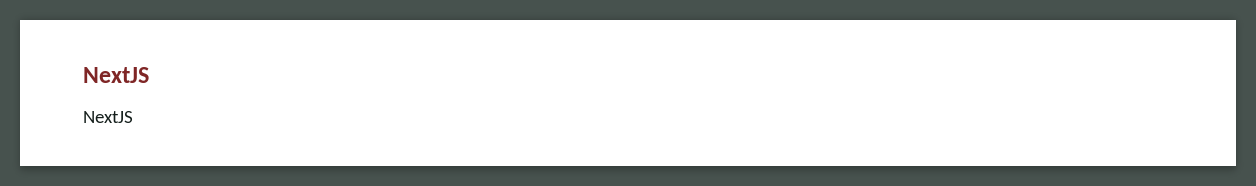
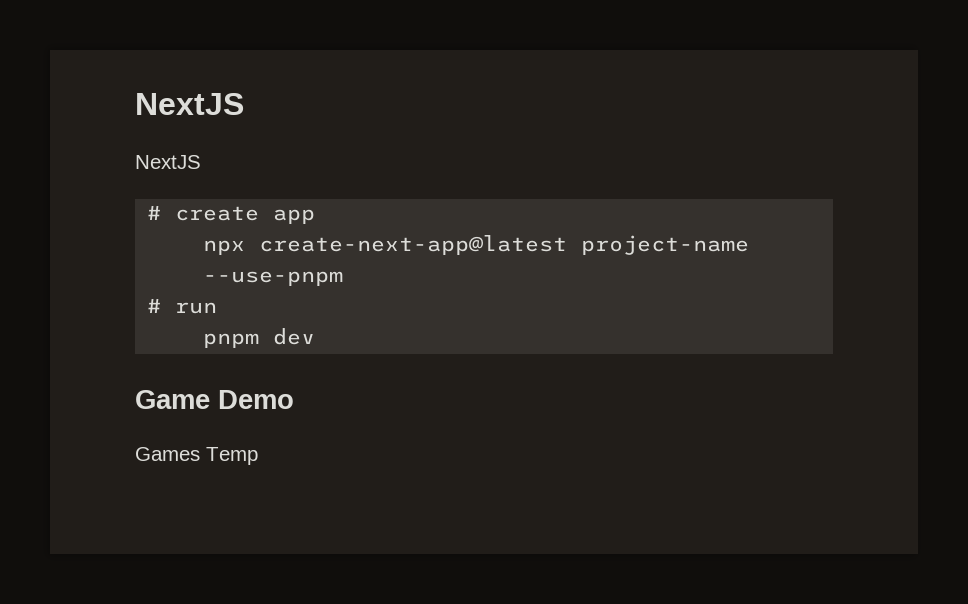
+ # create app
+ npx create-next-app@latest project-name --use-pnpm
+ # run
+ pnpm dev
+ Game Demo
+ Games Temp

